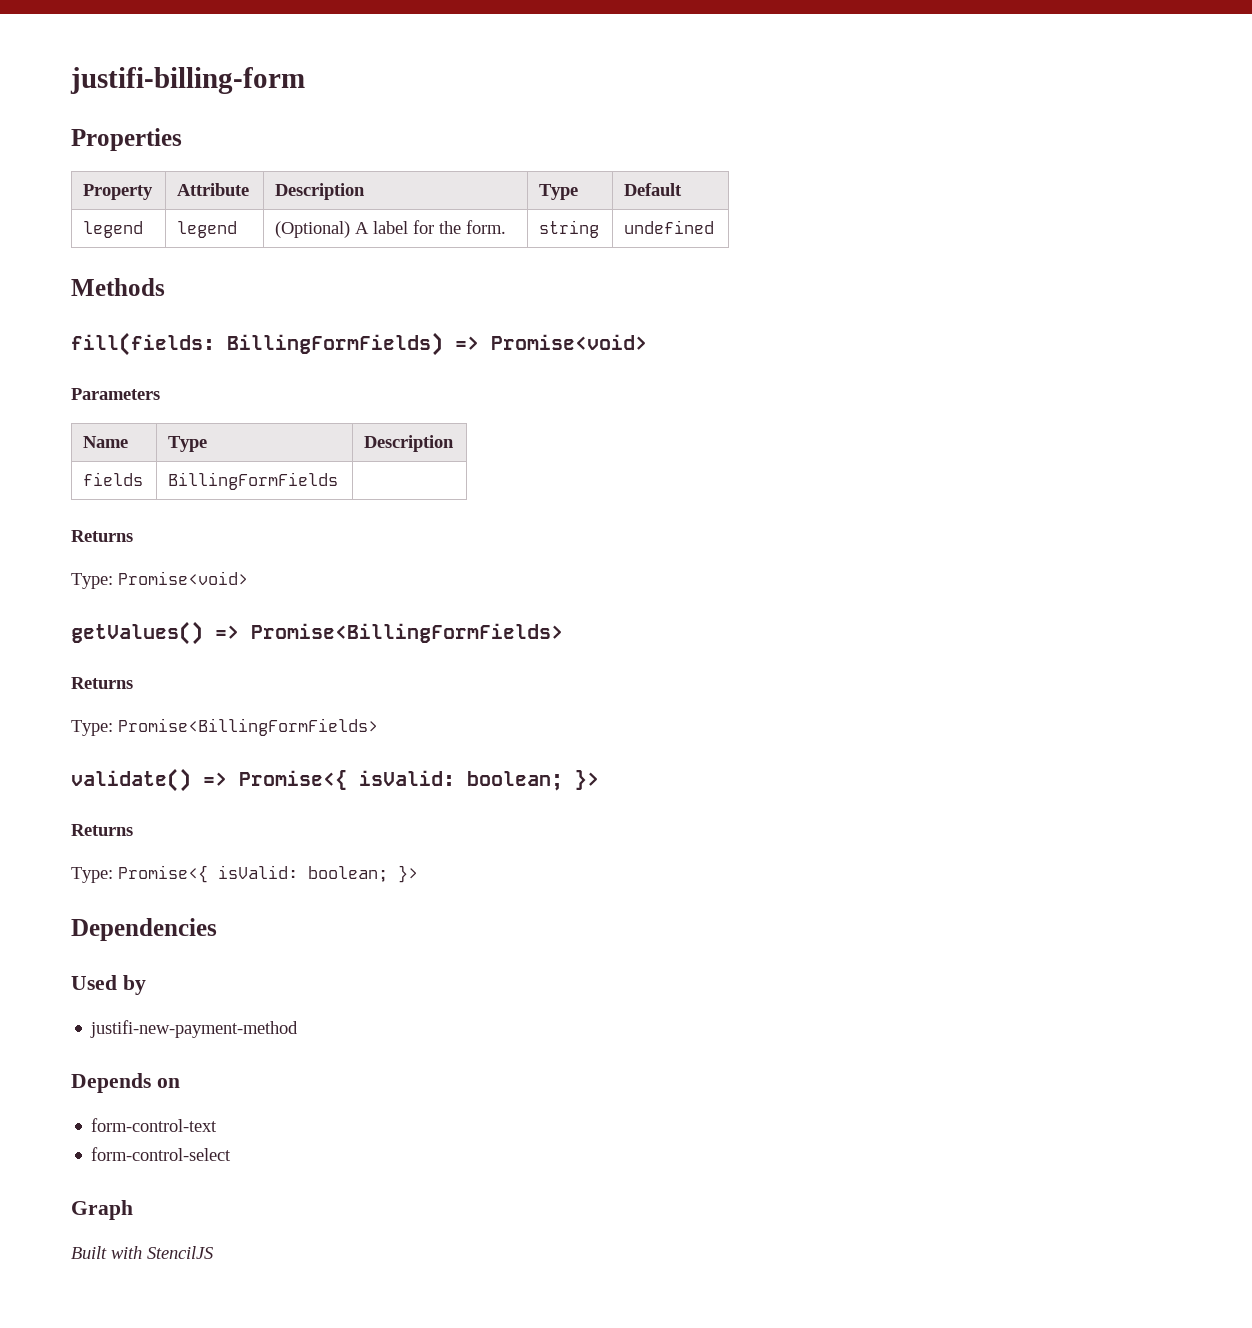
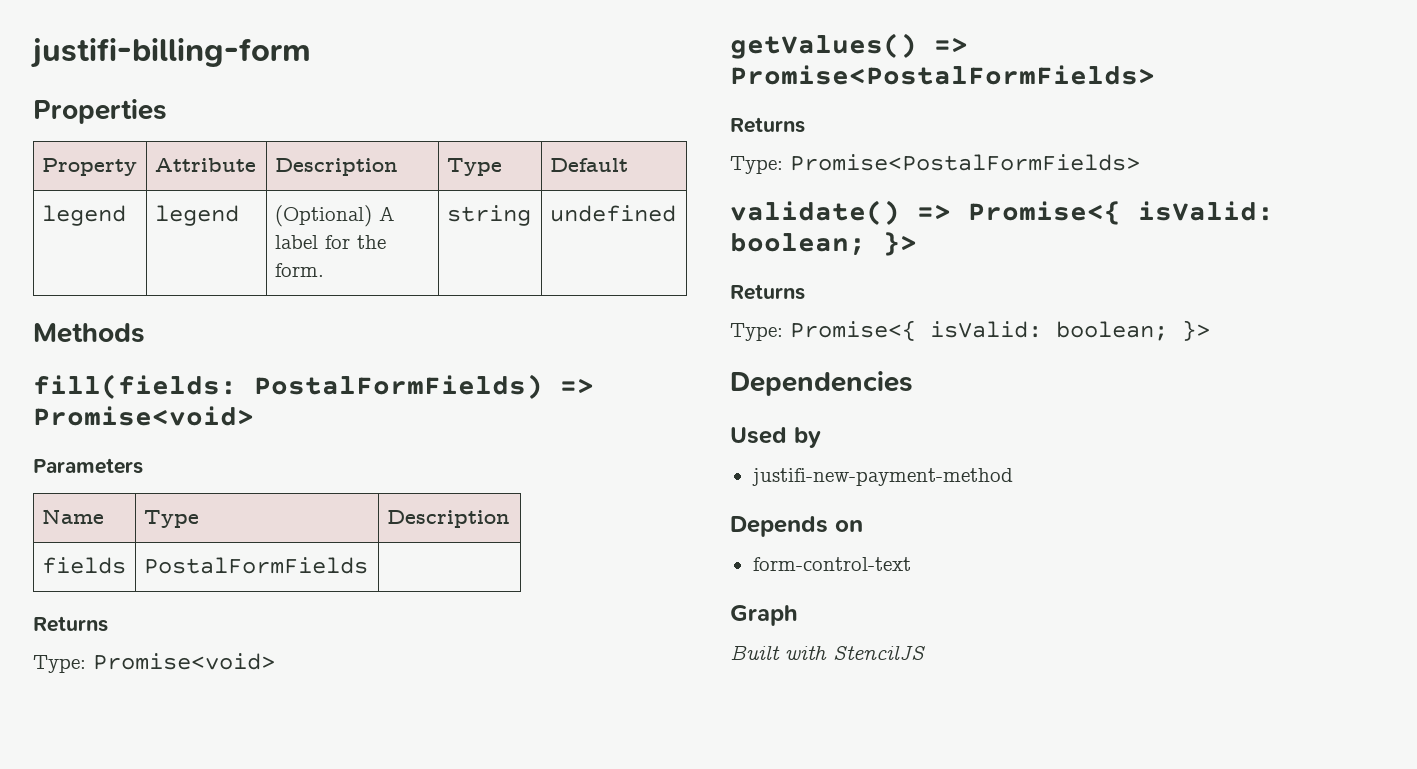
- fill(fields: BillingFormFields) => Promise<void>
+ fill(fields: PostalFormFields) => Promise<void>
- fields | BillingFormFields |
+ fields | PostalFormFields |
- getValues() => Promise<BillingFormFields>
+ getValues() => Promise<PostalFormFields>
  Returns
- Type: Promise<BillingFormFields>
+ Type: Promise<PostalFormFields>
- form-control-select

